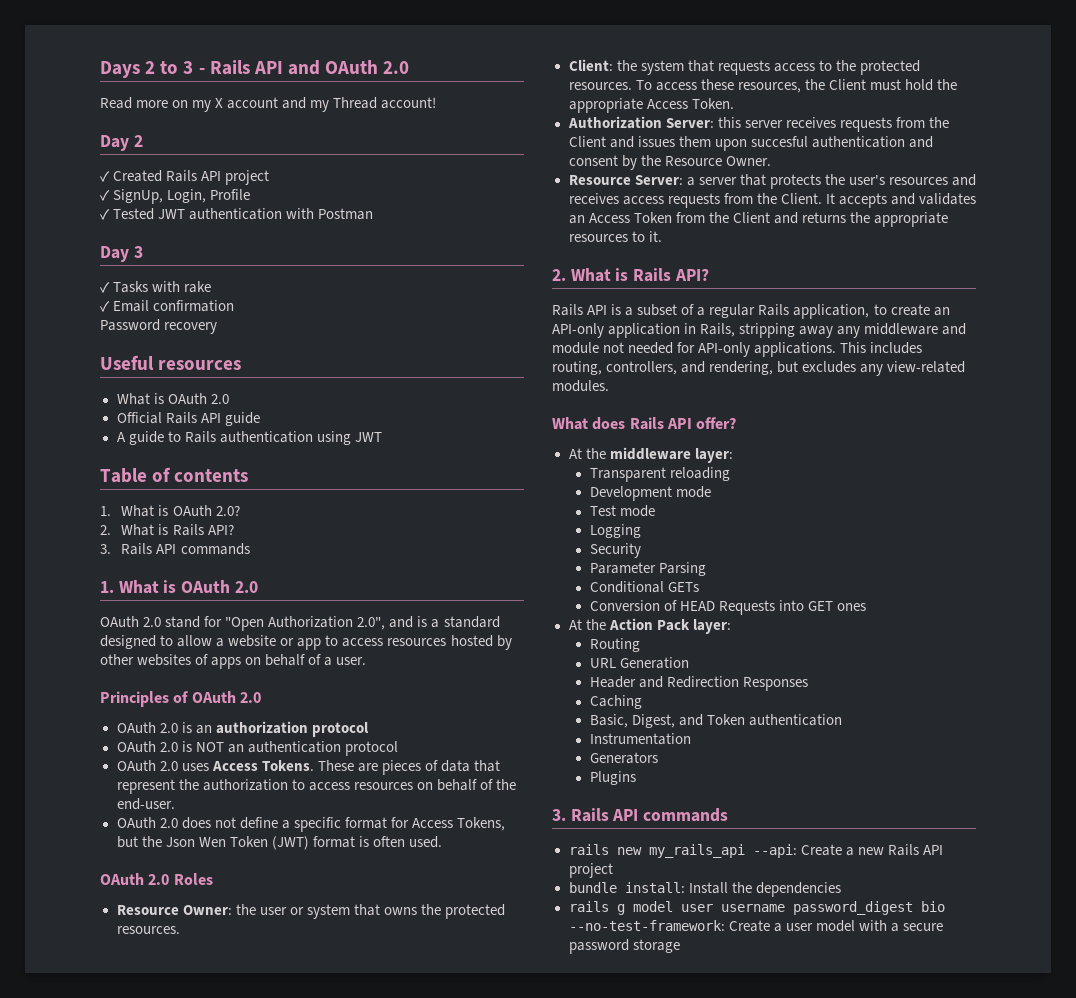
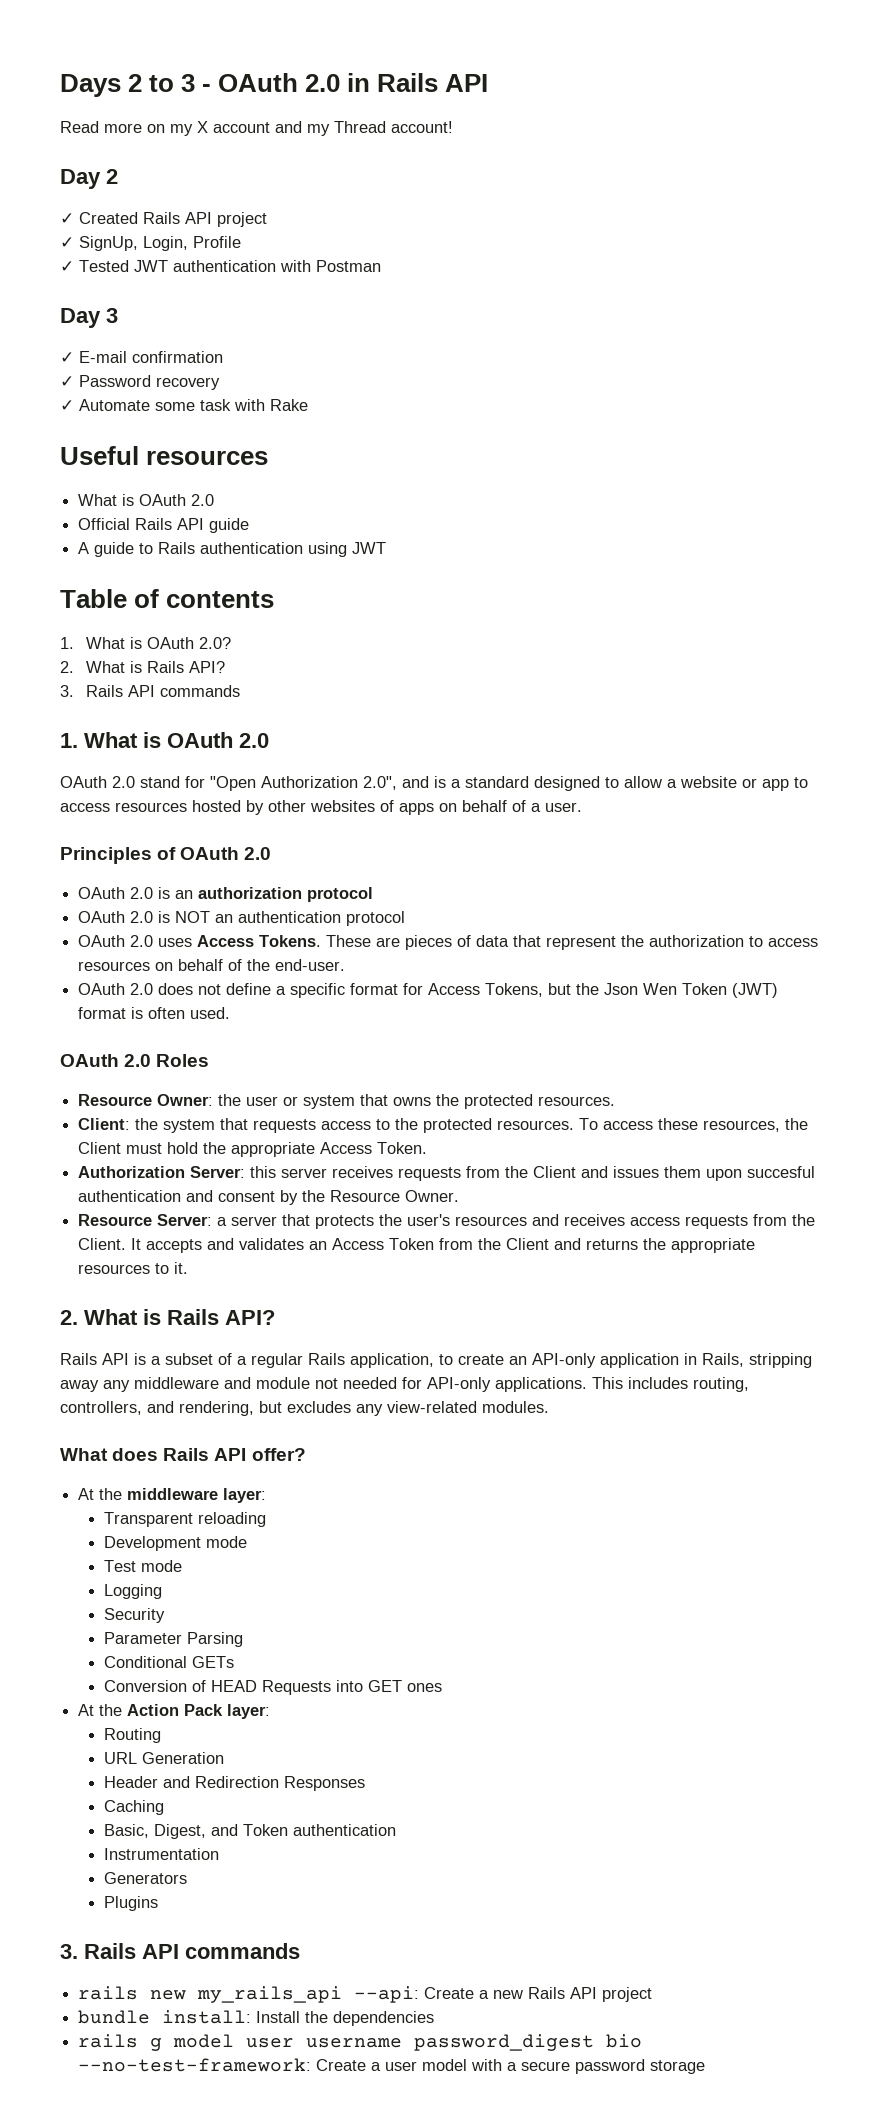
- Days 2 to 3 - Rails API and OAuth 2.0
+ Days 2 to 3 - OAuth 2.0 in Rails API
- ✓ Tasks with rake
- ✓ Email confirmation
- Password recovery
+ ✓ E-mail confirmation
+ ✓ Password recovery
+ ✓ Automate some task with Rake

